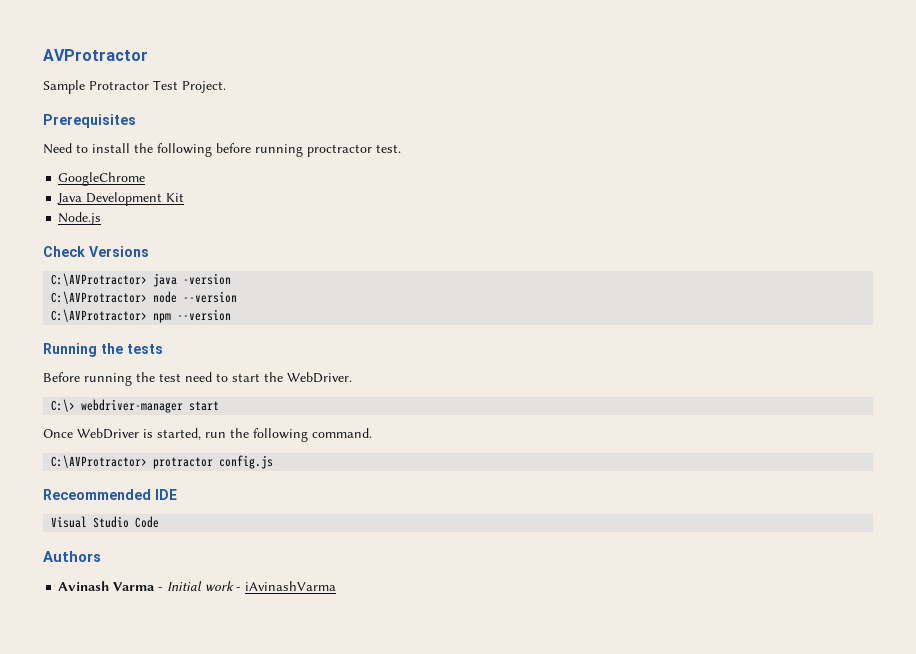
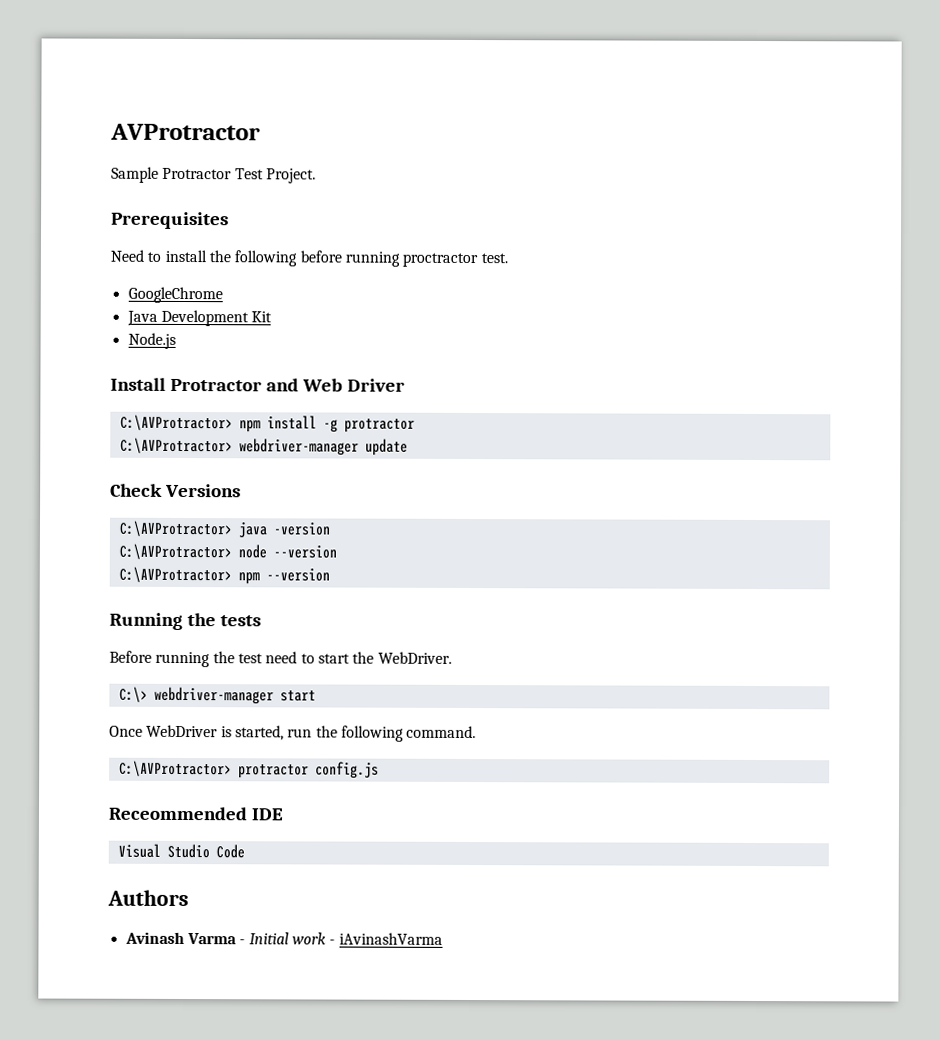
+ Install Protractor and Web Driver
+ C:\AVProtractor> npm install -g protractor
+ C:\AVProtractor> webdriver-manager update

